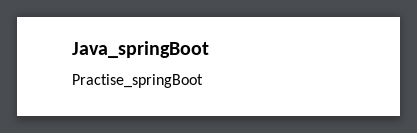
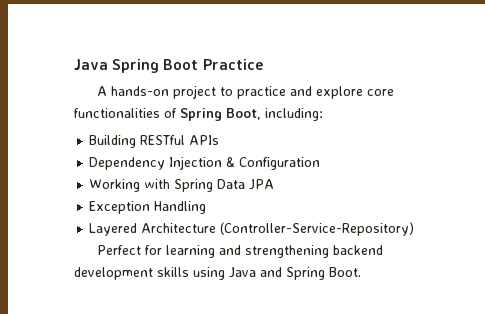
- Java_springBoot
- Practise_springBoot
+ Java Spring Boot Practice
+ A hands-on project to practice and explore core functionalities of Spring Boot, including:
+ Building RESTful APIs
+ Dependency Injection & Configuration
+ Working with Spring Data JPA
+ Exception Handling
+ Layered Architecture (Controller-Service-Repository)
+ Perfect for learning and strengthening backend development skills using Java and Spring Boot.

